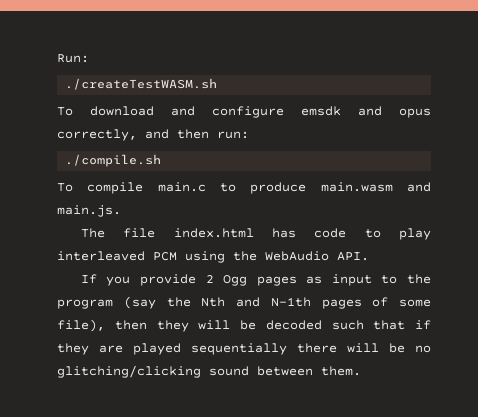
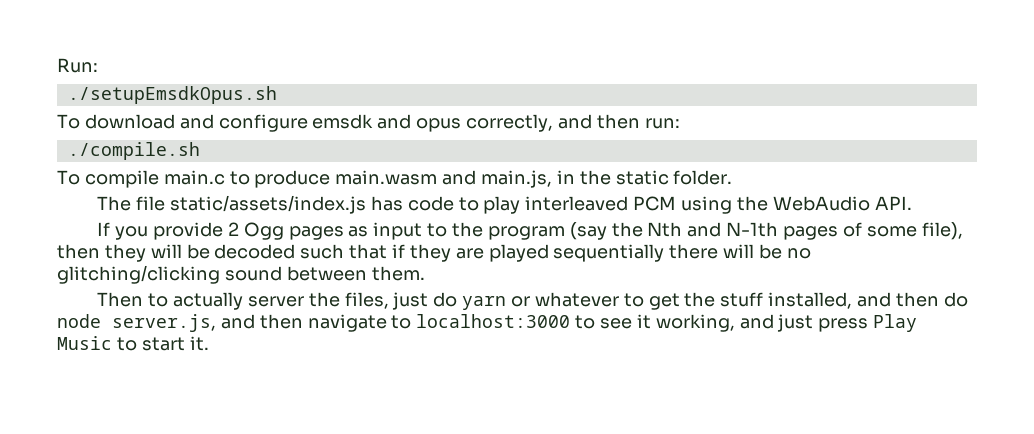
- ./createTestWASM.sh
+ ./setupEmsdkOpus.sh
- To compile main.c to produce main.wasm and main.js.
+ To compile main.c to produce main.wasm and main.js, in the static folder.
- The file index.html has code to play interleaved PCM using the WebAudio API.
+ The file static/assets/index.js has code to play interleaved PCM using the WebAudio API.
+ Then to actually server the files, just do yarn or whatever to get the stuff installed, and then do node server.js, and then navigate to localhost:3000 to see it working, and just press Play Music to start it.

